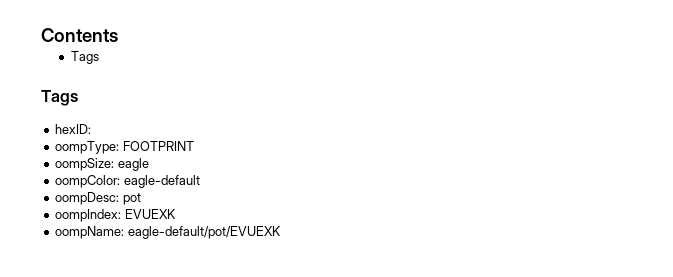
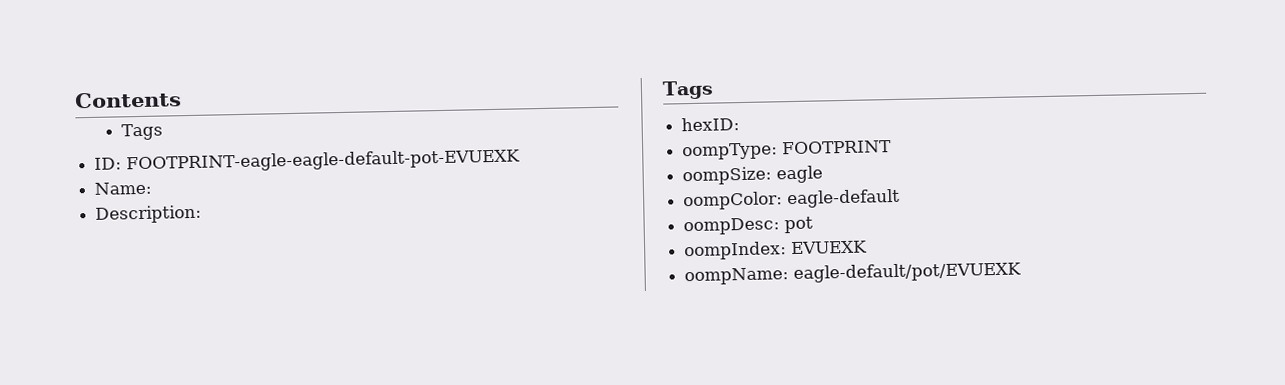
+ ID: FOOTPRINT-eagle-eagle-default-pot-EVUEXK
+ Name:
+ Description:

